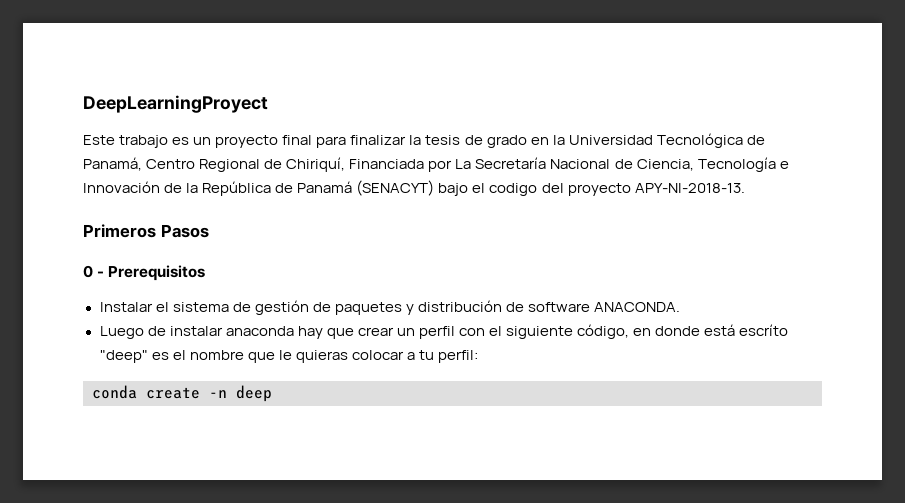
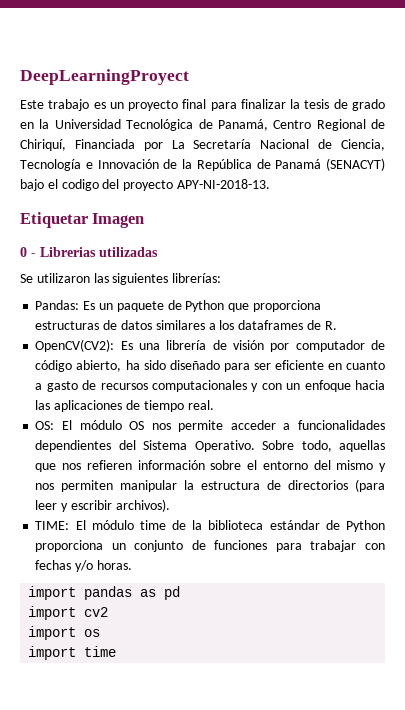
- Primeros Pasos
+ Etiquetar Imagen
- 0 - Prerequisitos
- Instalar el sistema de gestión de paquetes y distribución de software ANACONDA.
- Luego de instalar anaconda hay que crear un perfil con el siguiente código, en donde está escríto "deep" es el nombre que le quieras colocar a tu perfil:
- conda create -n deep
+ 0 - Librerias utilizadas
+ Se utilizaron las siguientes librerías:
+ Pandas: Es un paquete de Python que proporciona estructuras de datos similares a los dataframes de R.
+ OpenCV(CV2): Es una librería de visión por computador de código abierto, ha sido diseñado para ser eficiente en cuanto a gasto de recursos computacionales y con un enfoque hacia las aplicaciones de tiempo real.
+ OS: El módulo OS nos permite acceder a funcionalidades dependientes del Sistema Operativo. Sobre todo, aquellas que nos refieren información sobre el entorno del mismo y nos permiten manipular la estructura de directorios (para leer y escribir archivos).
+ TIME: El módulo time de la biblioteca estándar de Python proporciona un conjunto de funciones para trabajar con fechas y/o horas.
+ import pandas as pd
+ import cv2
+ import os
+ import time

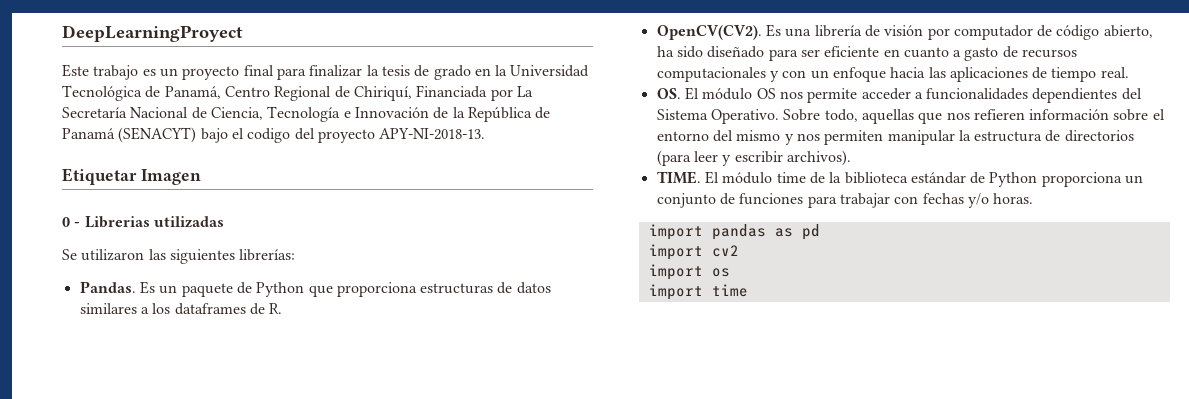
- Pandas: Es un paquete de Python que proporciona estructuras de datos similares a los dataframes de R.
+ Pandas. Es un paquete de Python que proporciona estructuras de datos similares a los dataframes de R.
- OpenCV(CV2): Es una librería de visión por computador de código abierto, ha sido diseñado para ser eficiente en cuanto a gasto de recursos computacionales y con un enfoque hacia las aplicaciones de tiempo real.
+ OpenCV(CV2). Es una librería de visión por computador de código abierto, ha sido diseñado para ser eficiente en cuanto a gasto de recursos computacionales y con un enfoque hacia las aplicaciones de tiempo real.
- OS: El módulo OS nos permite acceder a funcionalidades dependientes del Sistema Operativo.
+ OS. El módulo OS nos permite acceder a funcionalidades dependientes del Sistema Operativo.
- TIME: El módulo time de la biblioteca estándar de Python proporciona un conjunto de funciones para trabajar con fechas y/o horas.
+ TIME. El módulo time de la biblioteca estándar de Python proporciona un conjunto de funciones para trabajar con fechas y/o horas.

